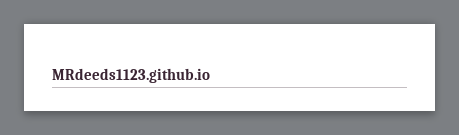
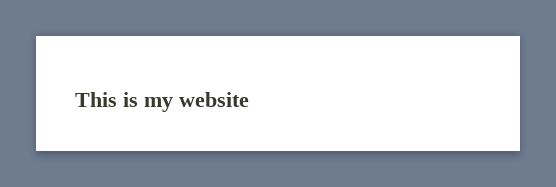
- MRdeeds1123.github.io
+ This is my website

